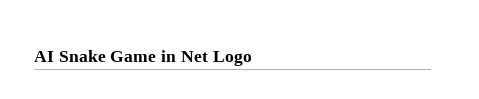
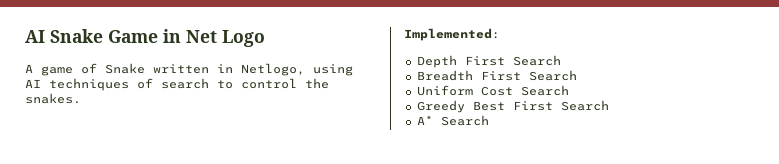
+ A game of Snake written in Netlogo, using AI techniques of search to control the snakes.
+ Implemented:
+ Depth First Search
+ Breadth First Search
+ Uniform Cost Search
+ Greedy Best First Search
+ A* Search

